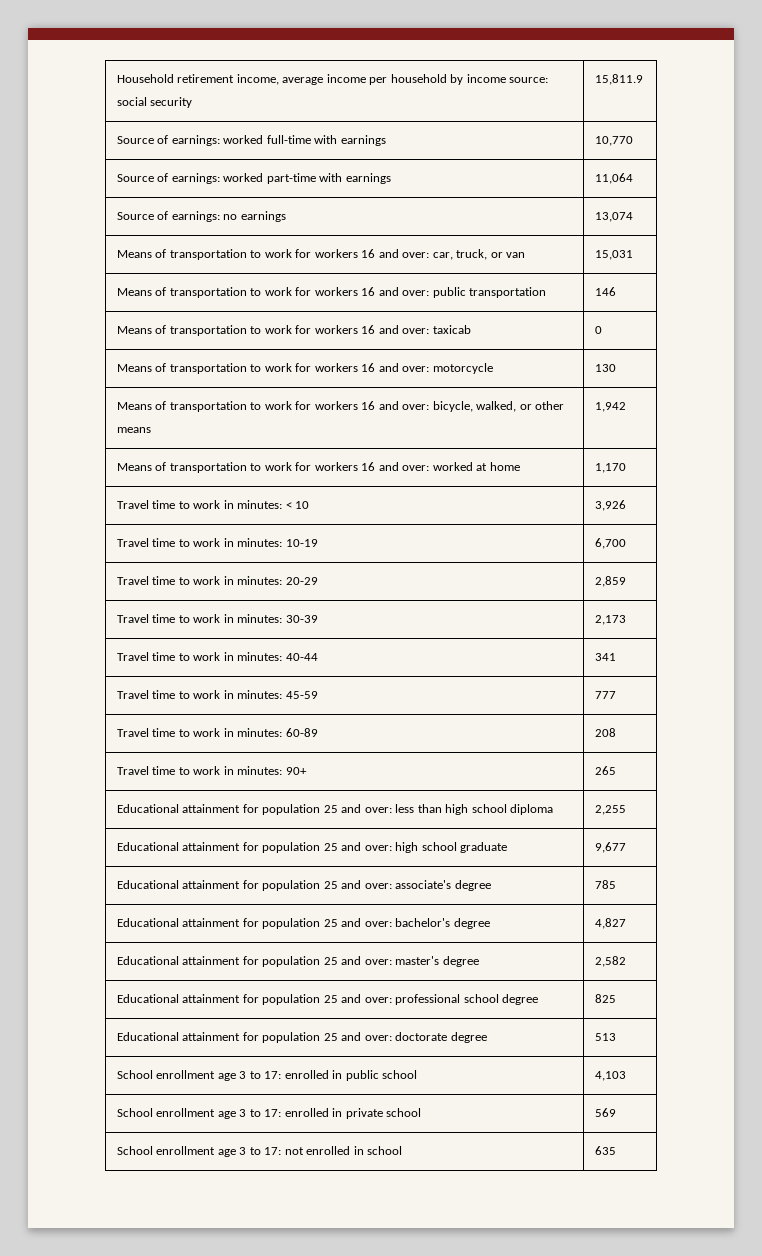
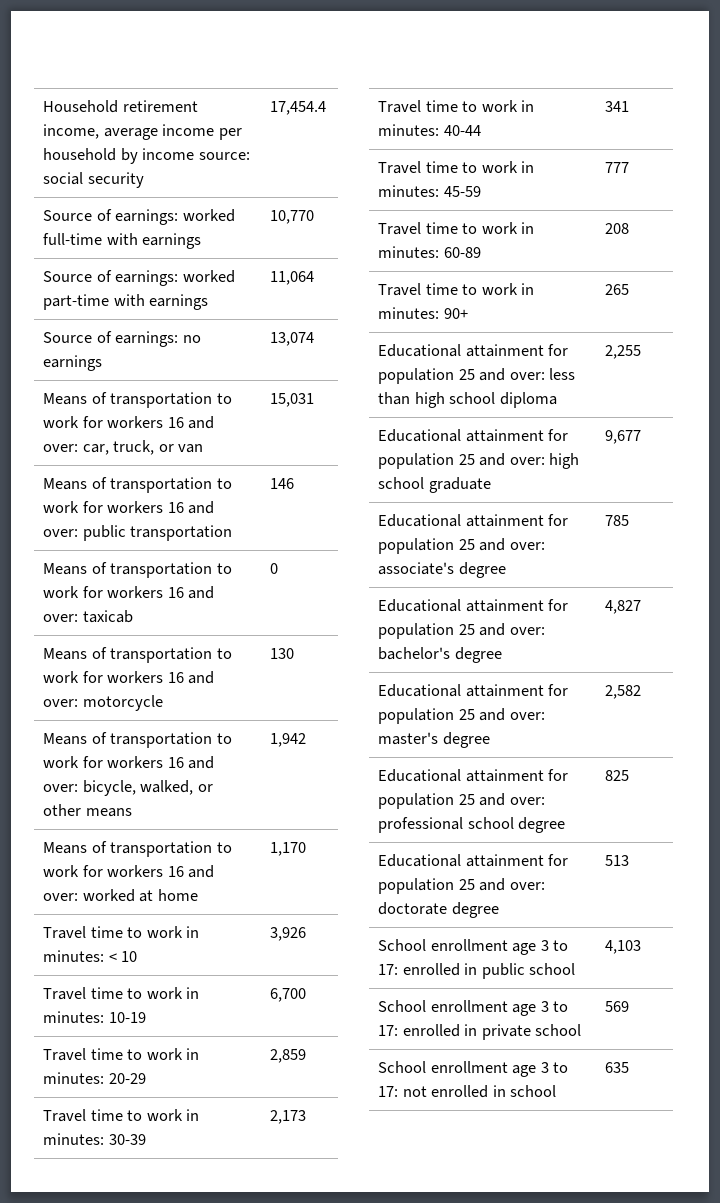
- Household retirement income, average income per household by income source: social security | 15,811.9
+ Household retirement income, average income per household by income source: social security | 17,454.4

